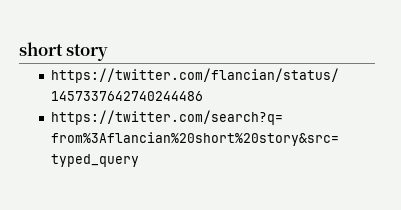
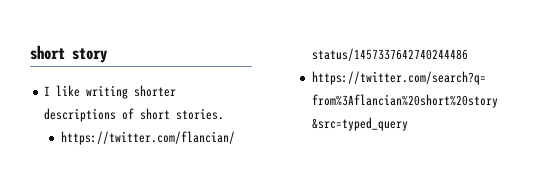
+ I like writing shorter descriptions of short stories.

